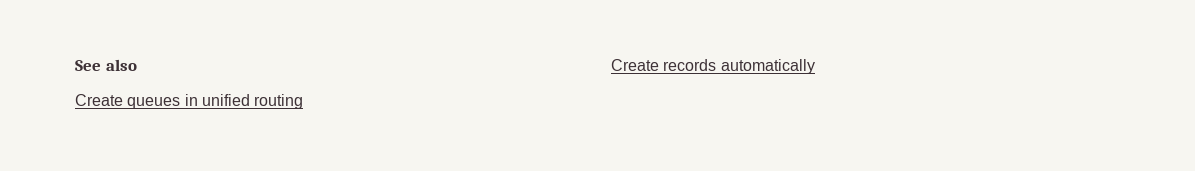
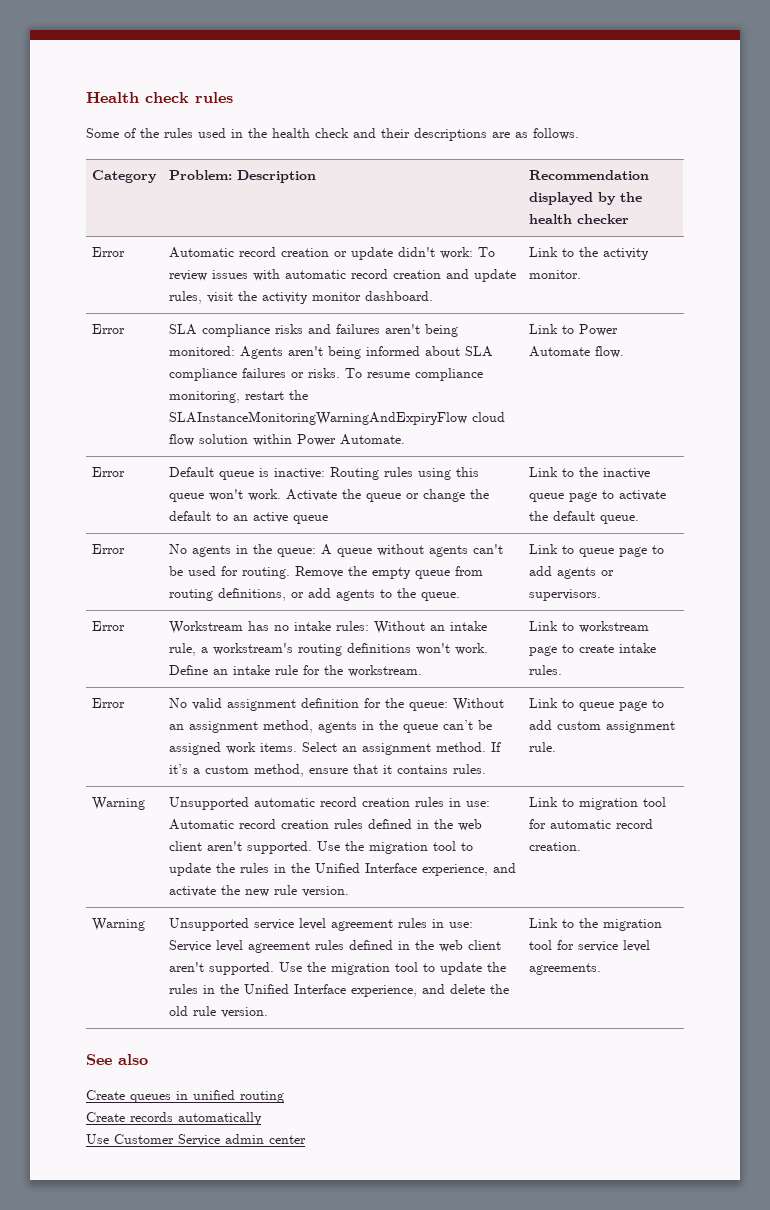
+ Health check rules
+ Some of the rules used in the health check and their descriptions are as follows.
+ Category | Problem: Description | Recommendation displayed by the health checker
+ Error | Automatic record creation or update didn't work: To review issues with automatic record creation and update rules, visit the activity monitor dashboard. | Link to the activity monitor.
+ Error | SLA compliance risks and failures aren't being monitored: Agents aren't being informed about SLA compliance failures or risks. To resume compliance monitoring, restart the SLAInstanceMonitoringWarningAndExpiryFlow cloud flow solution within Power Automate. | Link to Power Automate flow.
+ Error | Default queue is inactive: Routing rules using this queue won't work. Activate the queue or change the default to an active queue | Link to the inactive queue page to activate the default queue.
+ Error | No agents in the queue: A queue without agents can't be used for routing. Remove the empty queue from routing definitions, or add agents to the queue. | Link to queue page to add agents or supervisors.
+ Error | Workstream has no intake rules: Without an intake rule, a workstream's routing definitions won't work. Define an intake rule for the workstream. | Link to workstream page to create intake rules.
+ Error | No valid assignment definition for the queue: Without an assignment method, agents in the queue can’t be assigned work items. Select an assignment method. If it’s a custom method, ensure that it contains rules. | Link to queue page to add custom assignment rule.
+ Warning | Unsupported automatic record creation rules in use: Automatic record creation rules defined in the web client aren't supported. Use the migration tool to update the rules in the Unified Interface experience, and activate the new rule version. | Link to migration tool for automatic record creation.
+ Warning | Unsupported service level agreement rules in use: Service level agreement rules defined in the web client aren't supported. Use the migration tool to update the rules in the Unified Interface experience, and delete the old rule version. | Link to the migration tool for service level agreements.
+ Use Customer Service admin center

